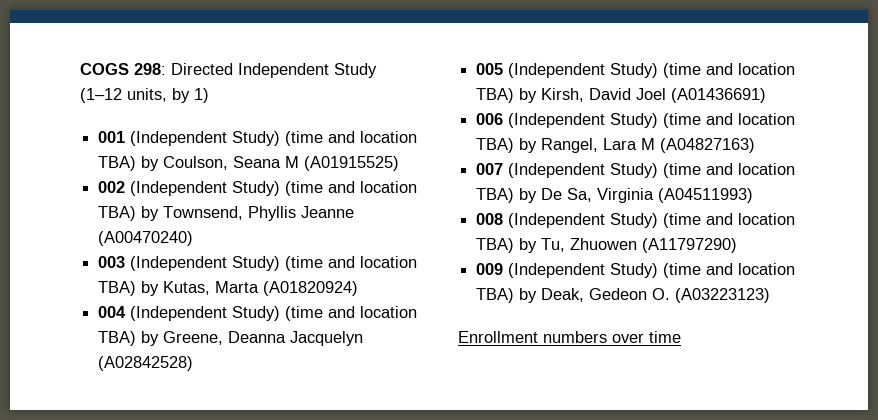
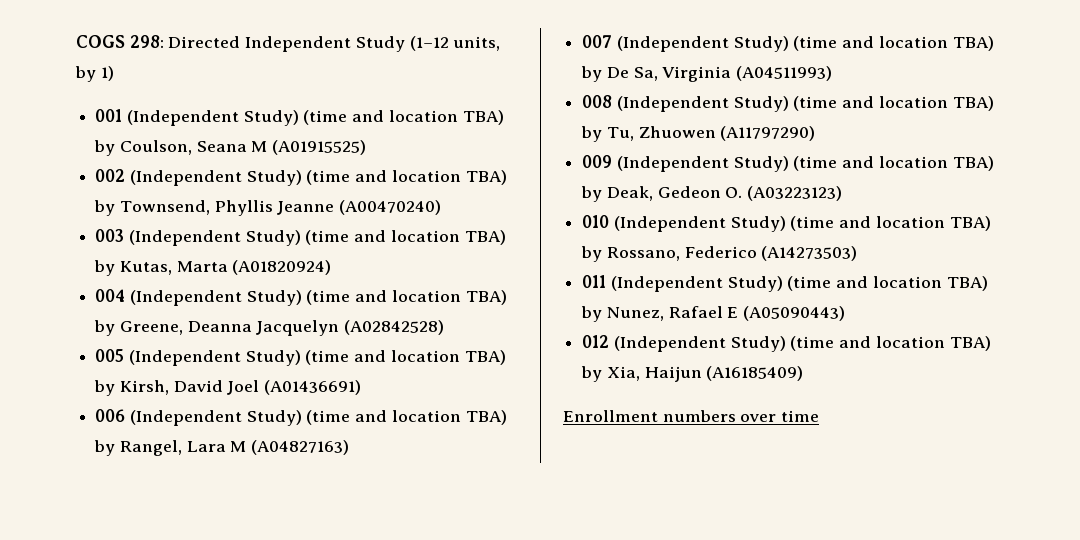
+ 010 (Independent Study) (time and location TBA) by Rossano, Federico (A14273503)
+ 011 (Independent Study) (time and location TBA) by Nunez, Rafael E (A05090443)
+ 012 (Independent Study) (time and location TBA) by Xia, Haijun (A16185409)

